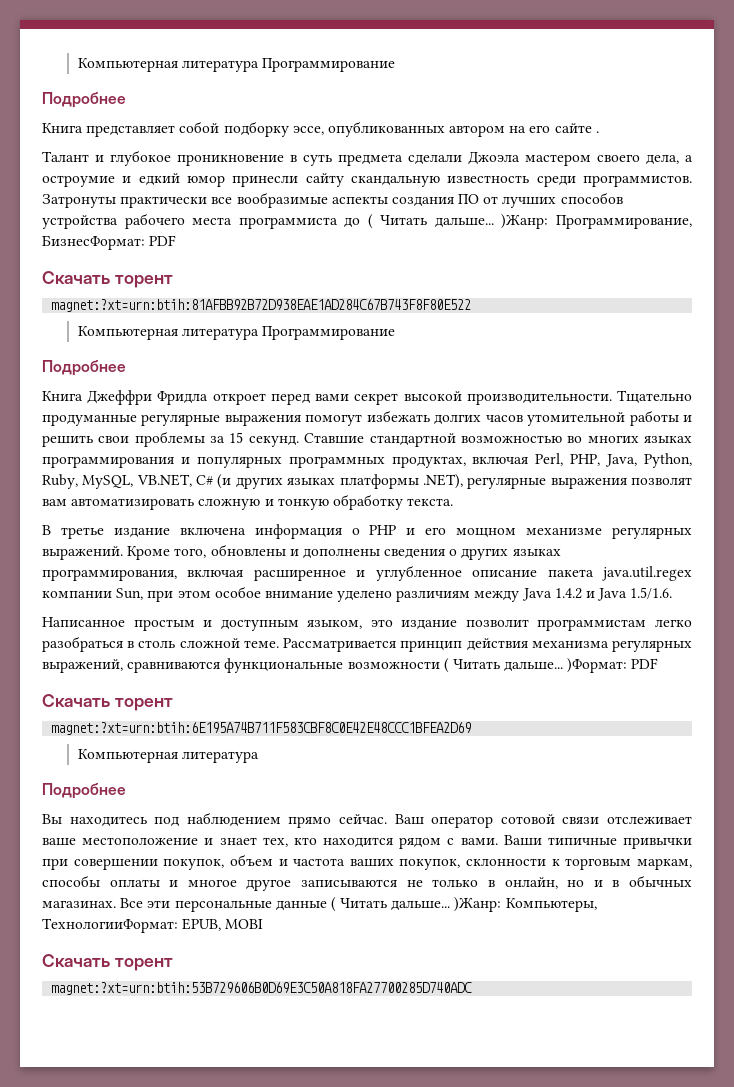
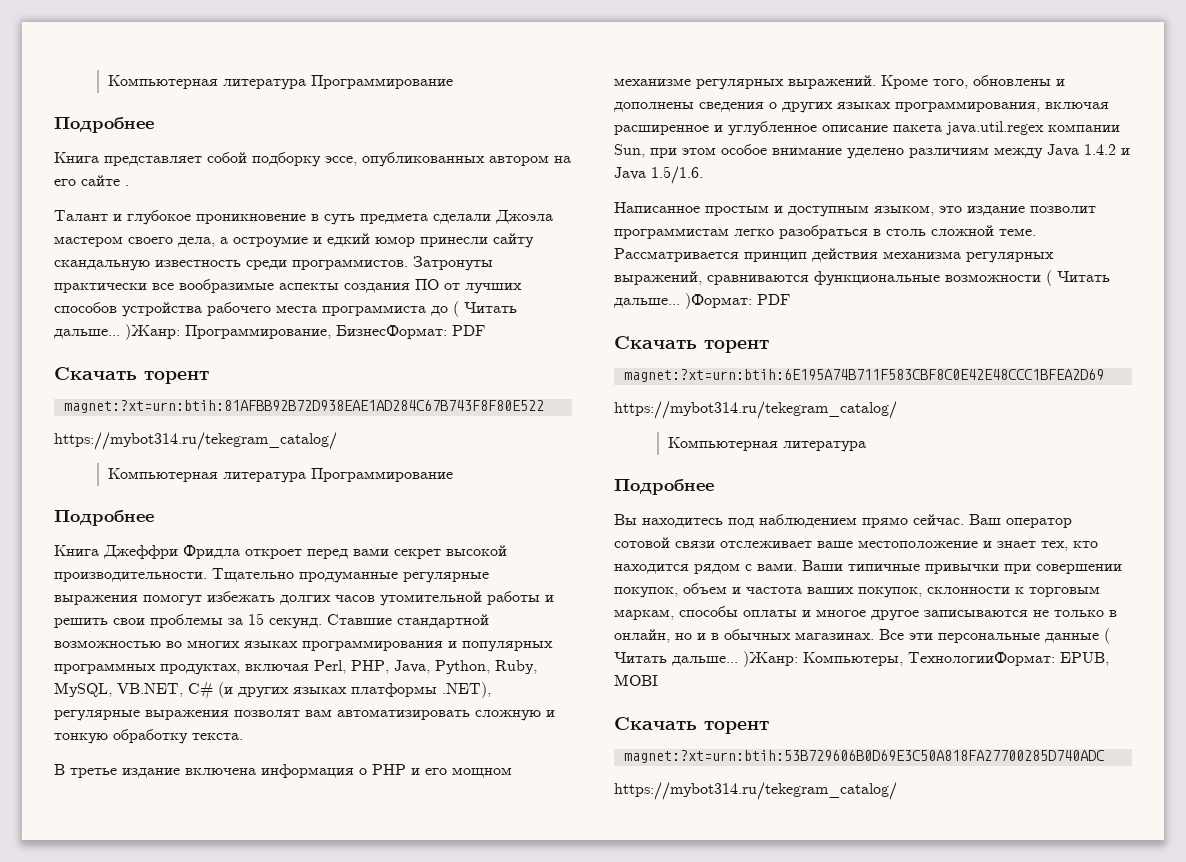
  magnet:?xt=urn:btih:81AFBB92B72D938EAE1AD284C67B743F8F80E522
+ https://mybot314.ru/tekegram_catalog/
  magnet:?xt=urn:btih:6E195A74B711F583CBF8C0E42E48CCC1BFEA2D69
+ https://mybot314.ru/tekegram_catalog/
  magnet:?xt=urn:btih:53B729606B0D69E3C50A818FA27700285D740ADC
+ https://mybot314.ru/tekegram_catalog/

